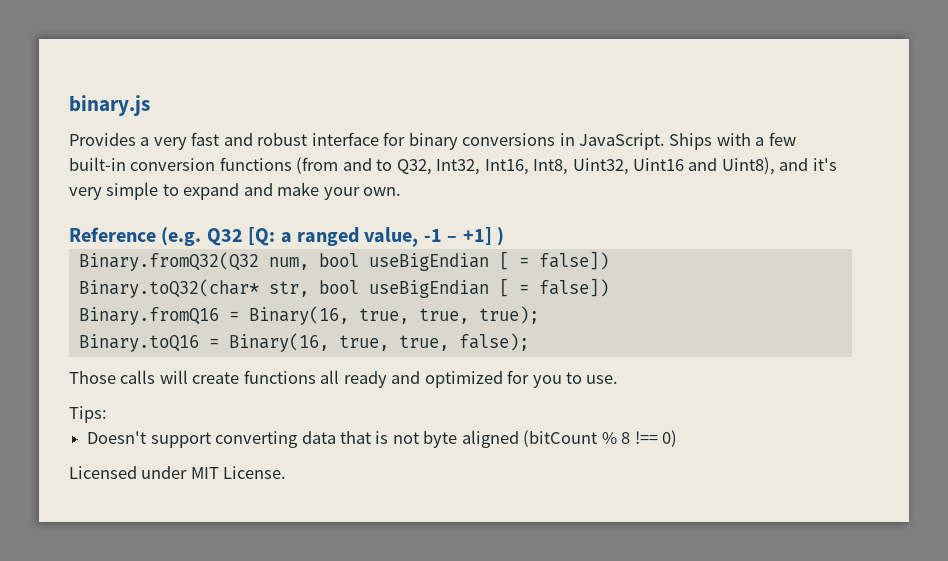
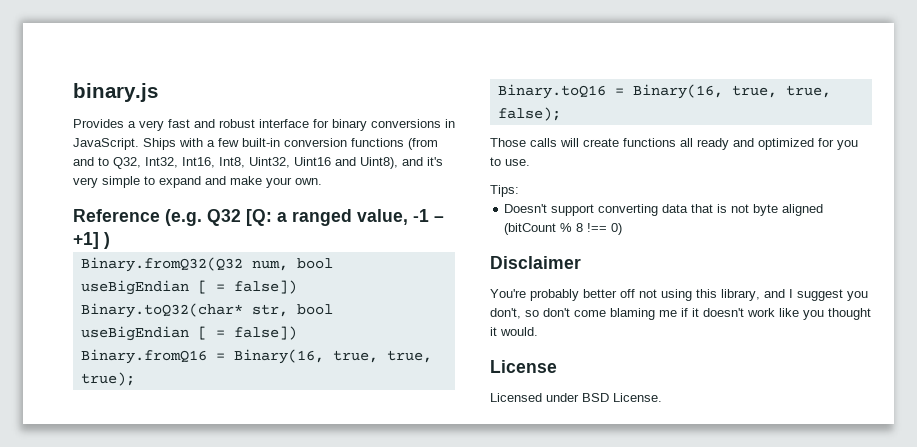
+ Disclaimer
+ You're probably better off not using this library, and I suggest you don't, so don't come blaming me if it doesn't work like you thought it would.
+ License
- Licensed under MIT License.
+ Licensed under BSD License.

